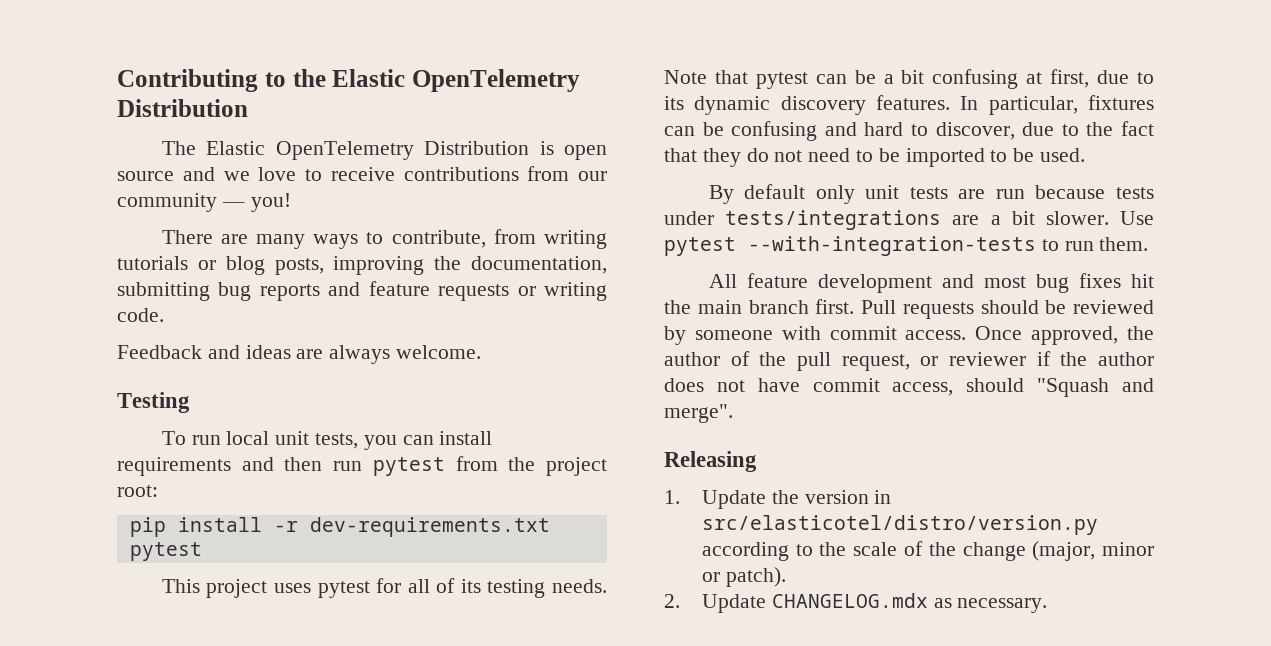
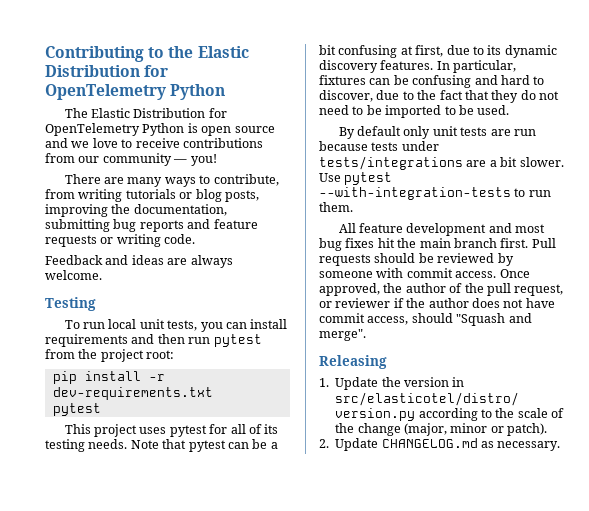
- Contributing to the Elastic OpenTelemetry Distribution
- The Elastic OpenTelemetry Distribution is open source and we love to receive contributions from our community — you!
+ Contributing to the Elastic Distribution for OpenTelemetry Python
+ The Elastic Distribution for OpenTelemetry Python is open source and we love to receive contributions from our community — you!
- 2. Update CHANGELOG.mdx as necessary.
+ 2. Update CHANGELOG.md as necessary.

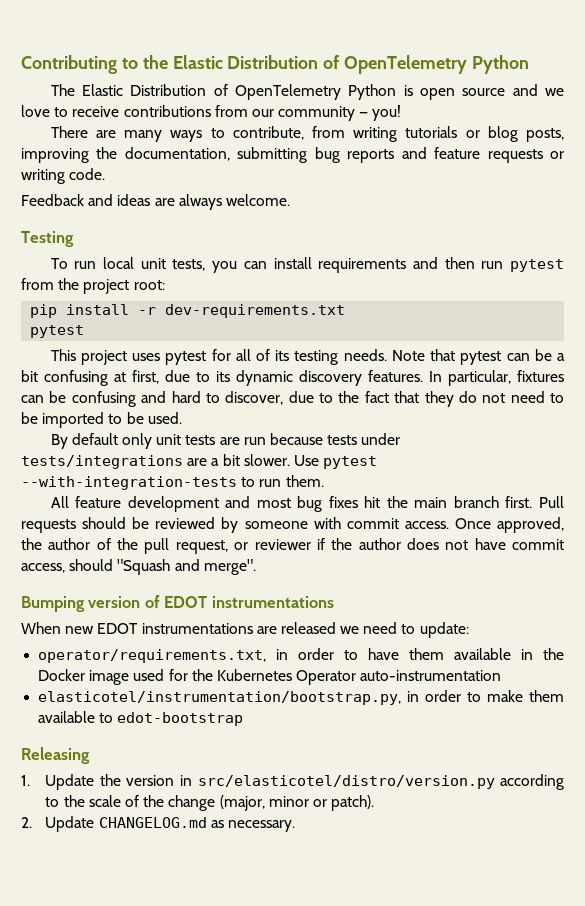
- Contributing to the Elastic Distribution for OpenTelemetry Python
+ Contributing to the Elastic Distribution of OpenTelemetry Python
- The Elastic Distribution for OpenTelemetry Python is open source and we love to receive contributions from our community — you!
+ The Elastic Distribution of OpenTelemetry Python is open source and we love to receive contributions from our community — you!
+ Bumping version of EDOT instrumentations
+ When new EDOT instrumentations are released we need to update:
+ operator/requirements.txt, in order to have them available in the Docker image used for the Kubernetes Operator auto-instrumentation
+ elasticotel/instrumentation/bootstrap.py, in order to make them available to edot-bootstrap

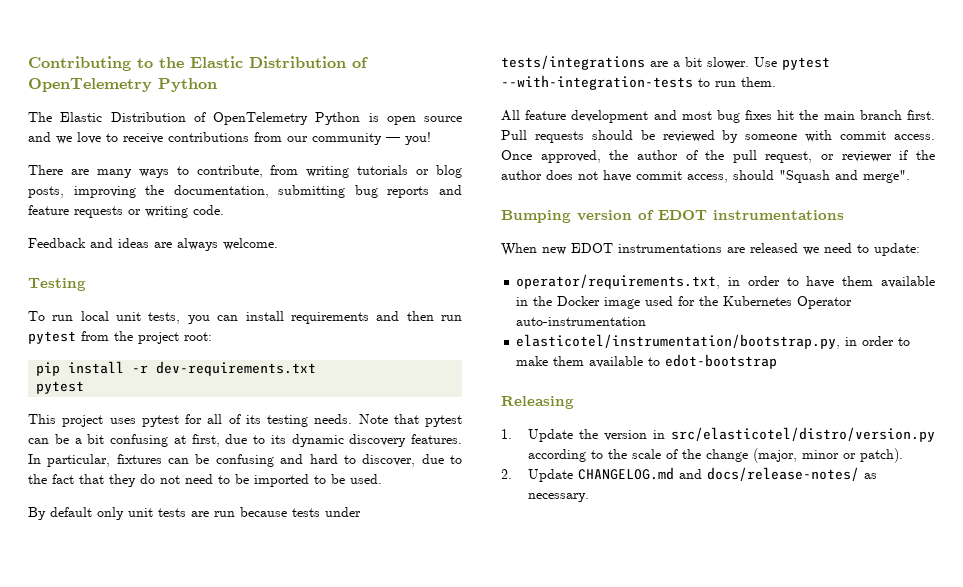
- 2. Update CHANGELOG.md as necessary.
+ 2. Update CHANGELOG.md and docs/release-notes/ as necessary.

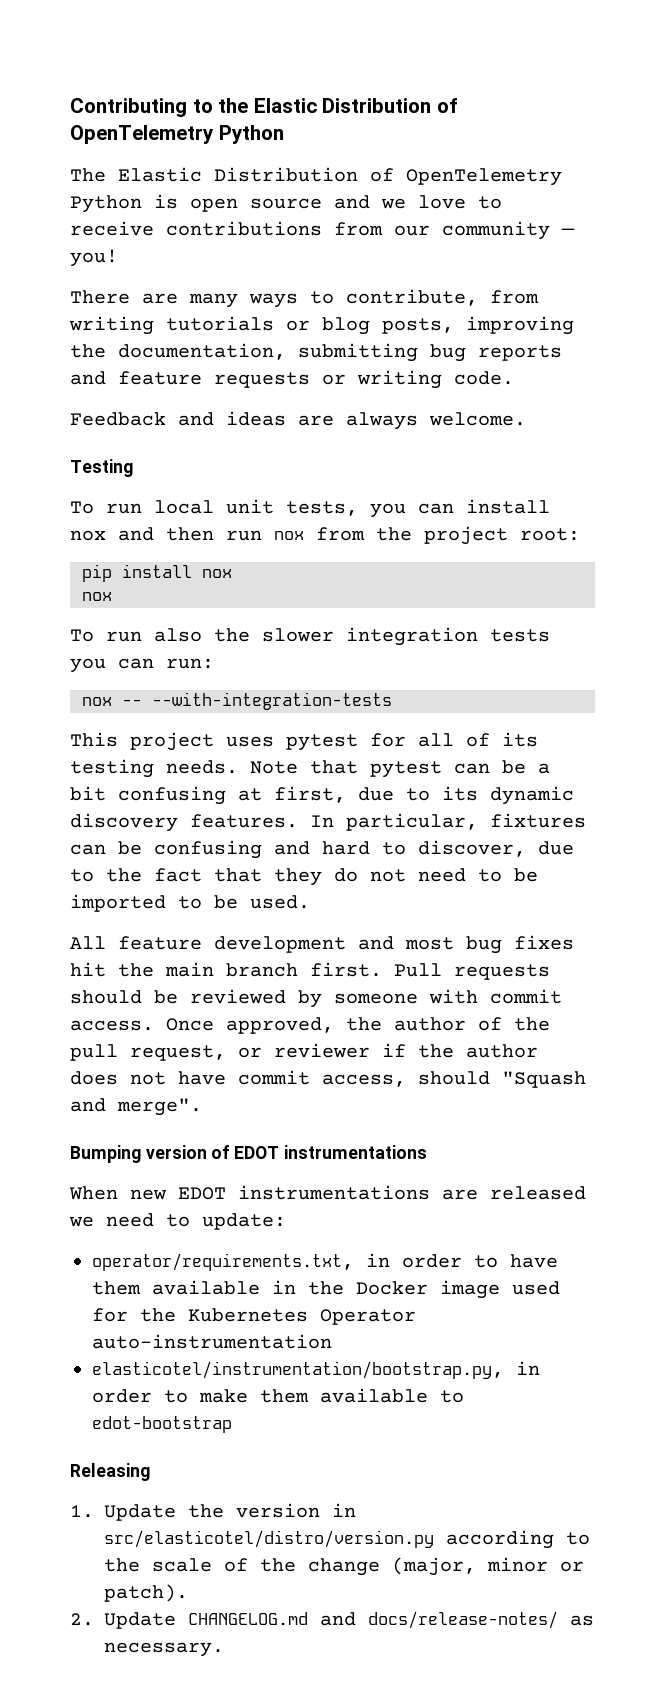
- To run local unit tests, you can install requirements and then run pytest from the project root:
+ To run local unit tests, you can install nox and then run nox from the project root:
- pip install -r dev-requirements.txt
- pytest
+ pip install nox
+ nox
+ To run also the slower integration tests you can run:
+ nox -- --with-integration-tests
- By default only unit tests are run because tests under tests/integrations are a bit slower. Use pytest --with-integration-tests to run them.

